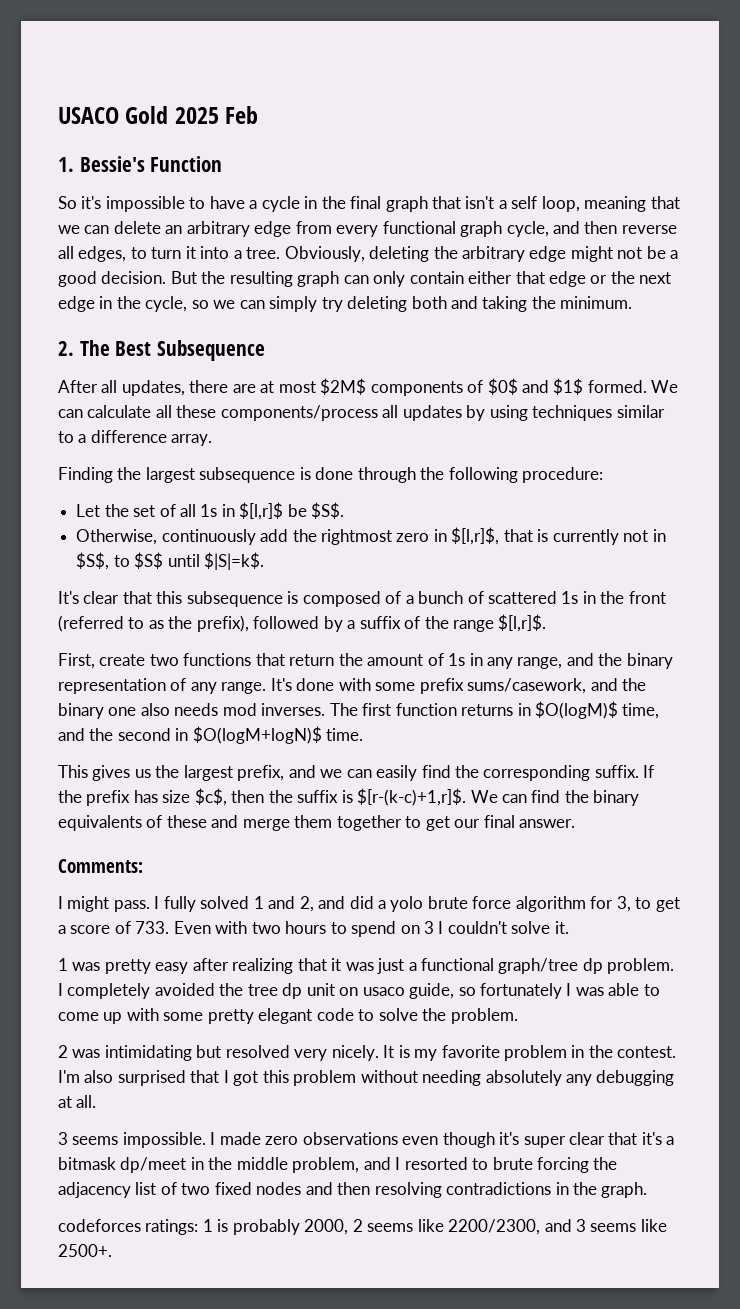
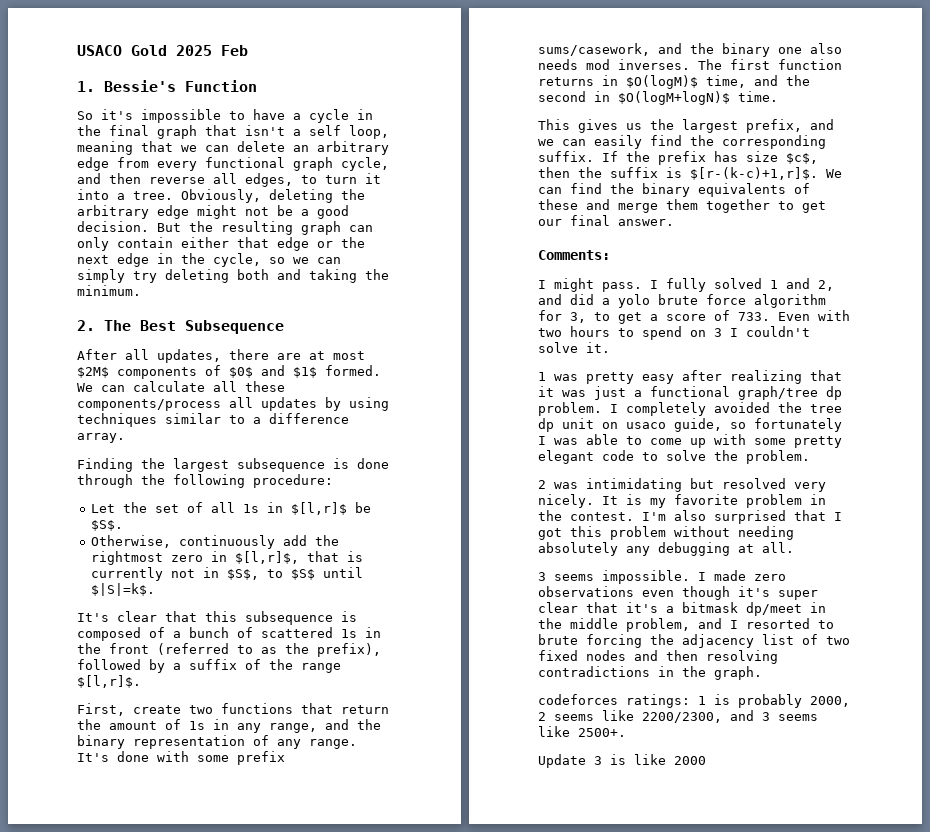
+ Update 3 is like 2000

